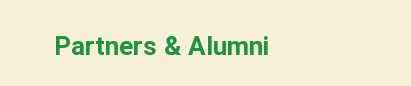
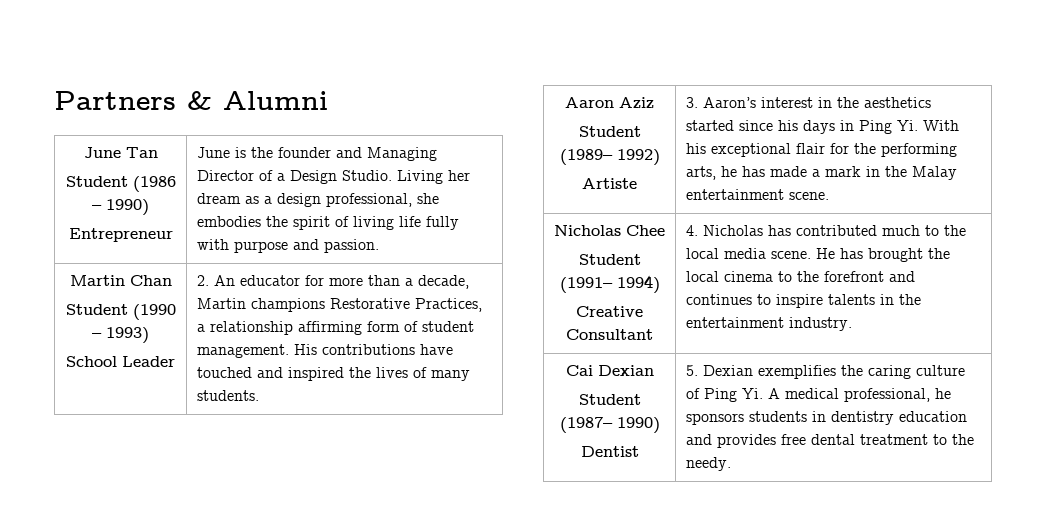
+ June Tan
+ Student (1986 – 1990)
+ Entrepreneur | June is the founder and Managing Director of a Design Studio. Living her dream as a design professional, she embodies the spirit of living life fully with purpose and passion.
+ Martin Chan
+ Student (1990 – 1993)
+ School Leader | 2. An educator for more than a decade, Martin champions Restorative Practices, a relationship affirming form of student management. His contributions have touched and inspired the lives of many students.
+ Aaron Aziz
+ Student (1989– 1992)
+ Artiste | 3. Aaron’s interest in the aesthetics started since his days in Ping Yi. With his exceptional flair for the performing arts, he has made a mark in the Malay entertainment scene.
+ Nicholas Chee
+ Student (1991– 1994)
+ Creative Consultant | 4. Nicholas has contributed much to the local media scene. He has brought the local cinema to the forefront and continues to inspire talents in the entertainment industry.
+ Cai Dexian
+ Student (1987– 1990)
+ Dentist | 5. Dexian exemplifies the caring culture of Ping Yi. A medical professional, he sponsors students in dentistry education and provides free dental treatment to the needy.

